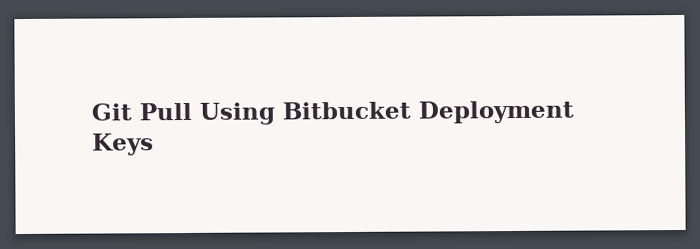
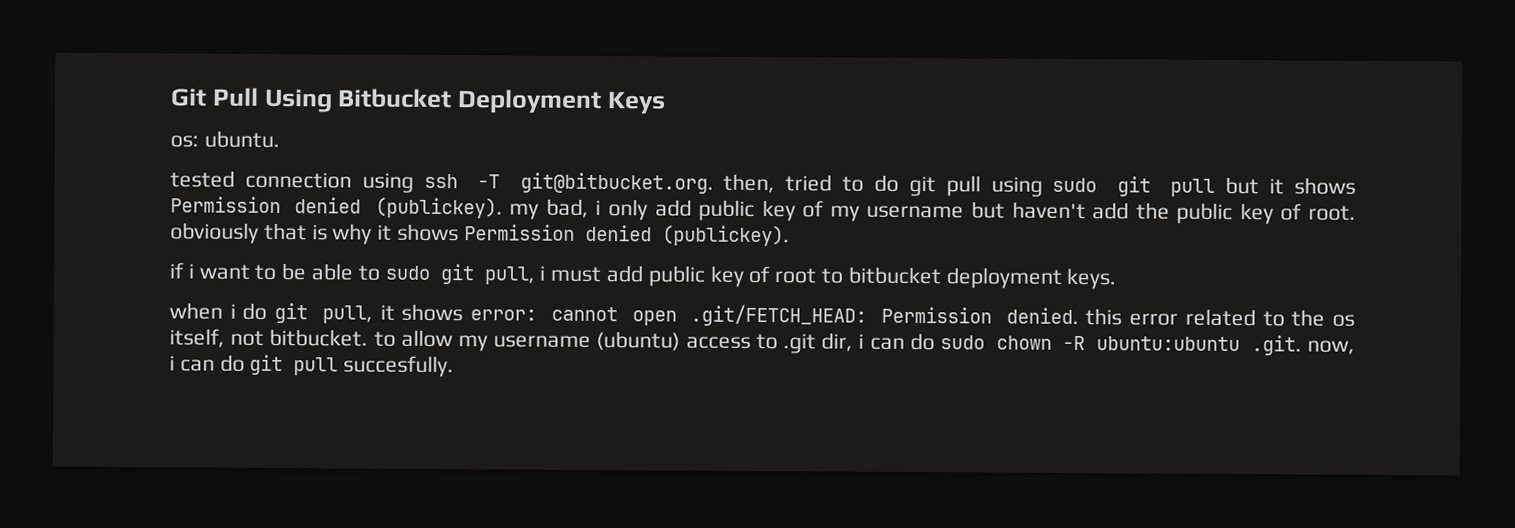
+ os: ubuntu.
+ tested connection using ssh -T git@bitbucket.org. then, tried to do git pull using sudo git pull but it shows Permission denied (publickey). my bad, i only add public key of my username but haven't add the public key of root. obviously that is why it shows Permission denied (publickey).
+ if i want to be able to sudo git pull, i must add public key of root to bitbucket deployment keys.
+ when i do git pull, it shows error: cannot open .git/FETCH_HEAD: Permission denied. this error related to the os itself, not bitbucket. to allow my username (ubuntu) access to .git dir, i can do sudo chown -R ubuntu:ubuntu .git. now, i can do git pull succesfully.

